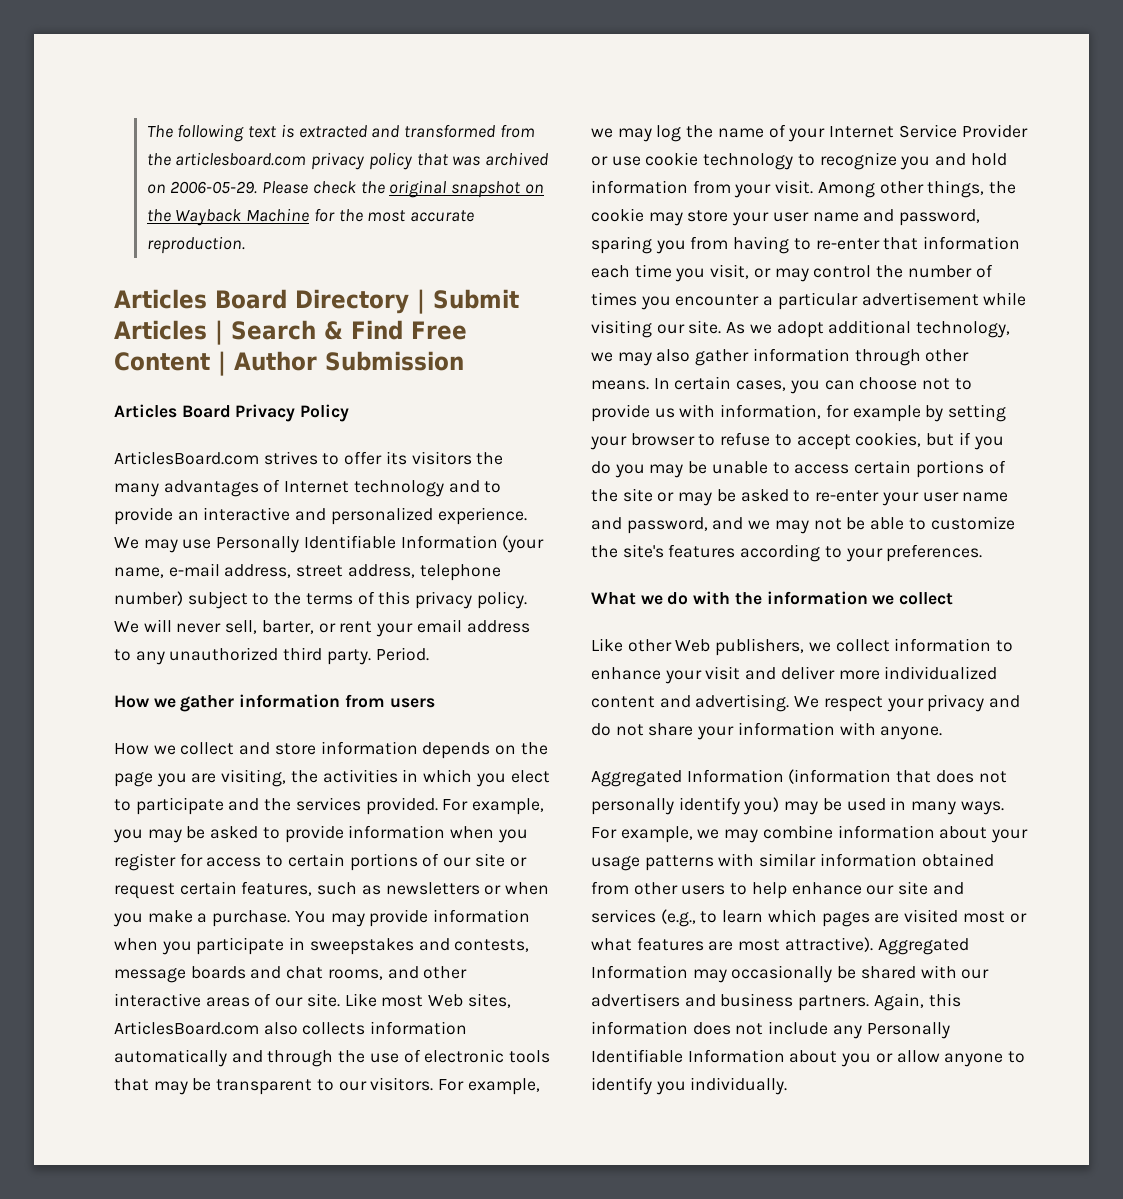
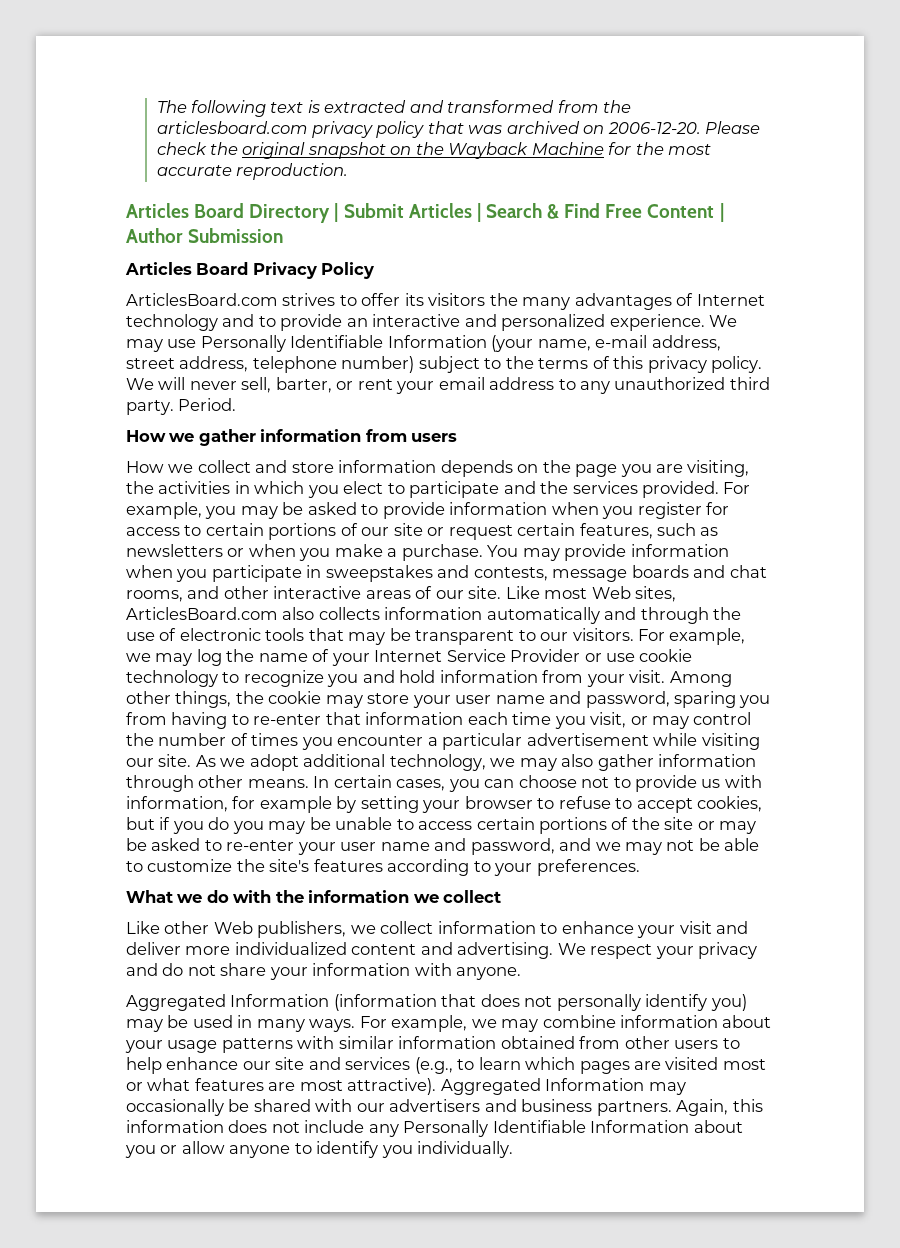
- The following text is extracted and transformed from the articlesboard.com privacy policy that was archived on 2006-05-29.
+ The following text is extracted and transformed from the articlesboard.com privacy policy that was archived on 2006-12-20.

